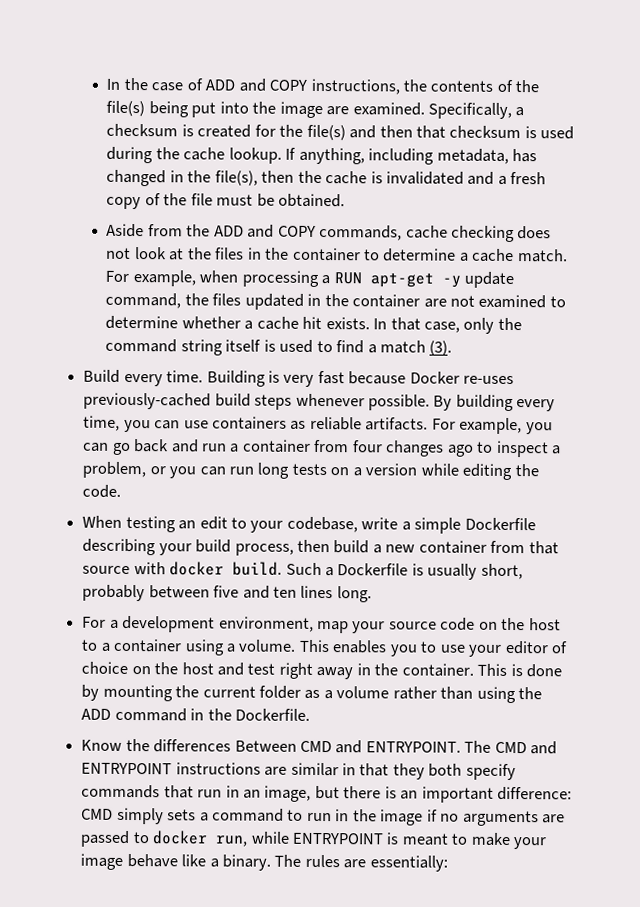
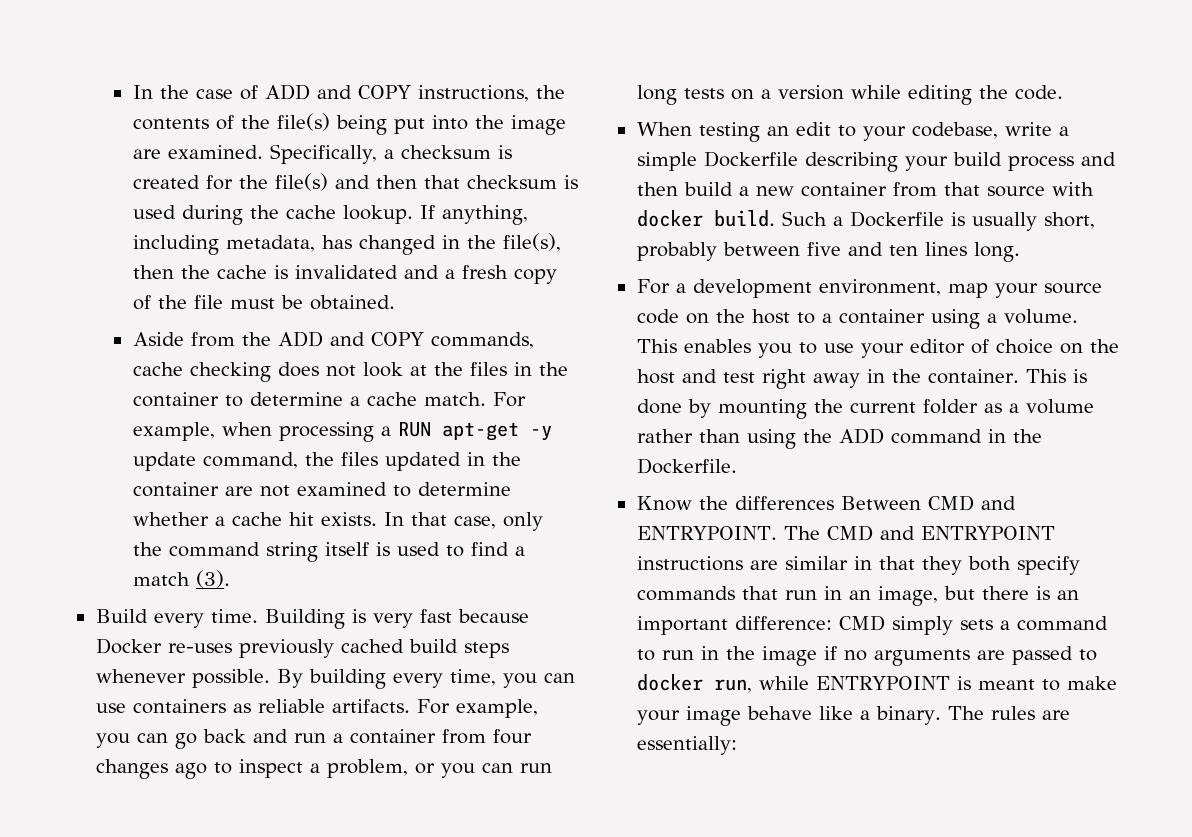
- Building is very fast because Docker re-uses previously-cached build steps whenever possible.
+ Building is very fast because Docker re-uses previously cached build steps whenever possible.
- When testing an edit to your codebase, write a simple Dockerfile describing your build process, then build a new container from that source with docker build.
+ When testing an edit to your codebase, write a simple Dockerfile describing your build process and then build a new container from that source with docker build.

